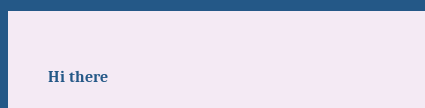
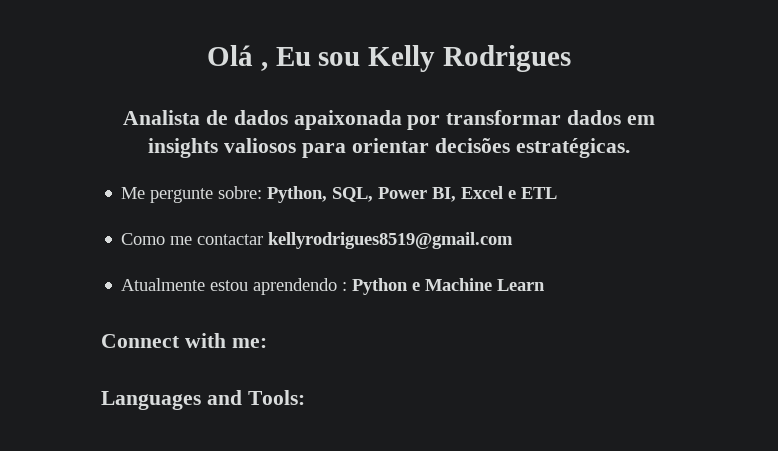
- Hi there
+ Olá , Eu sou Kelly Rodrigues
+ Analista de dados apaixonada por transformar dados em insights valiosos para orientar decisões estratégicas.
+ Me pergunte sobre: Python, SQL, Power BI, Excel e ETL
+ Como me contactar kellyrodrigues8519@gmail.com
+ Atualmente estou aprendendo : Python e Machine Learn
+ Connect with me:
+ Languages and Tools:

